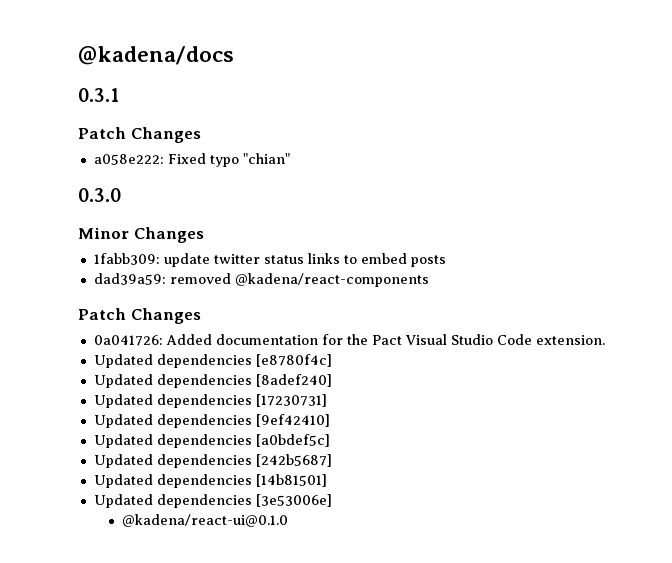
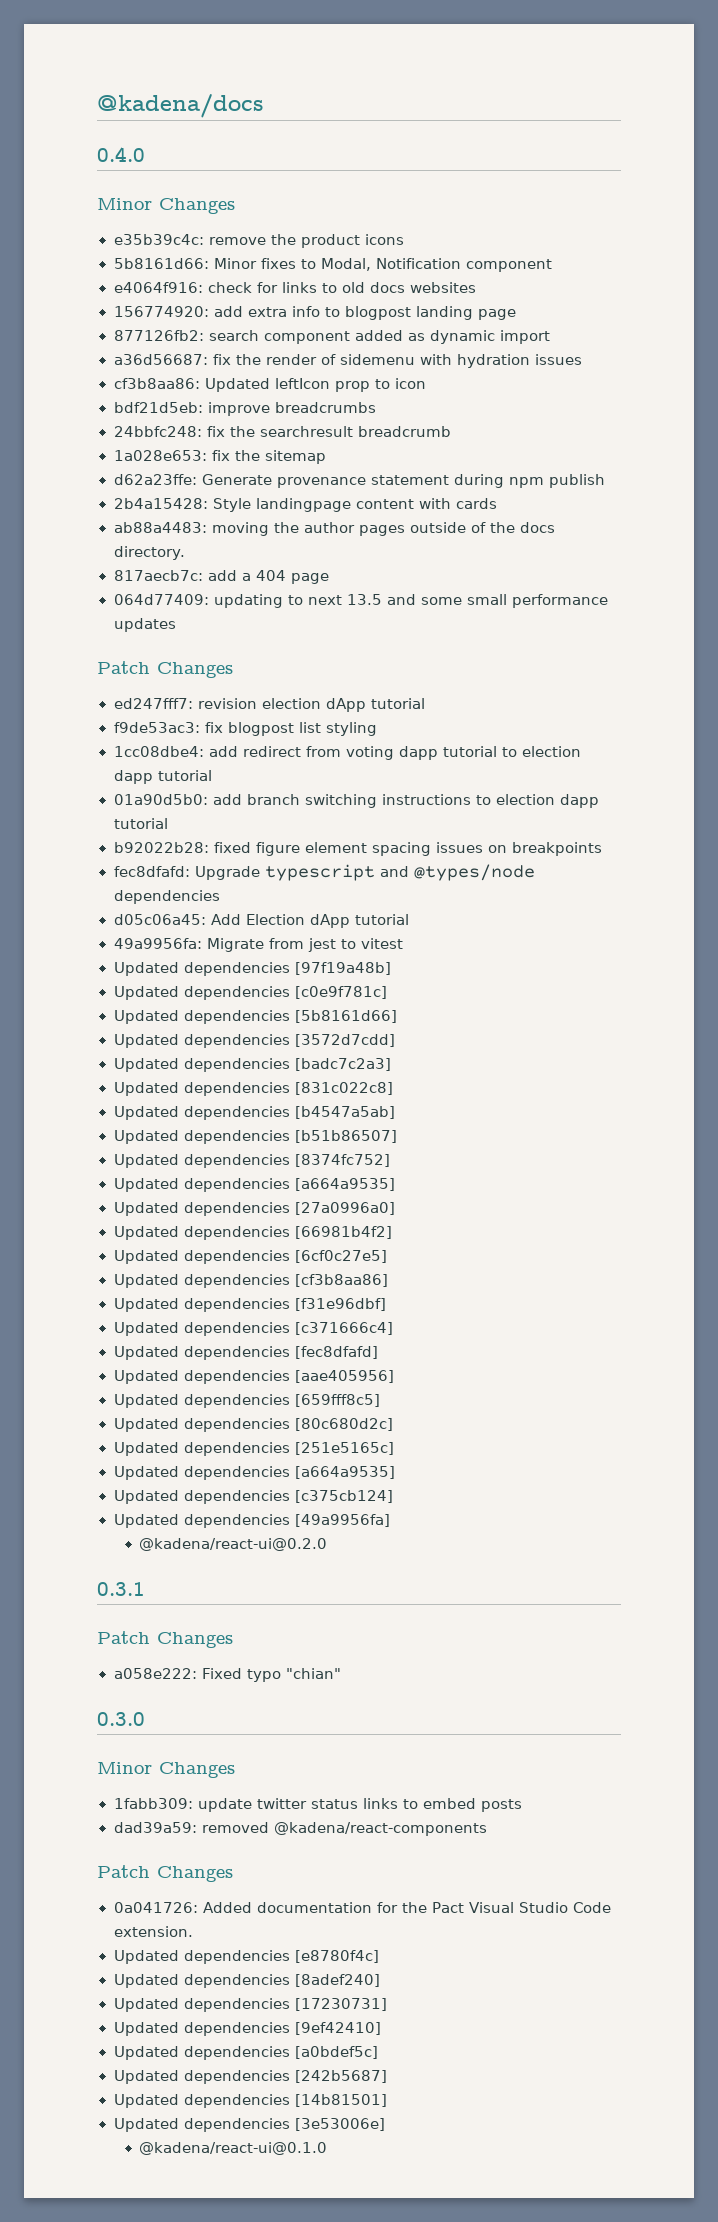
+ 0.4.0
+ Minor Changes
+ e35b39c4c: remove the product icons
+ 5b8161d66: Minor fixes to Modal, Notification component
+ e4064f916: check for links to old docs websites
+ 156774920: add extra info to blogpost landing page
+ 877126fb2: search component added as dynamic import
+ a36d56687: fix the render of sidemenu with hydration issues
+ cf3b8aa86: Updated leftIcon prop to icon
+ bdf21d5eb: improve breadcrumbs
+ 24bbfc248: fix the searchresult breadcrumb
+ 1a028e653: fix the sitemap
+ d62a23ffe: Generate provenance statement during npm publish
+ 2b4a15428: Style landingpage content with cards
+ ab88a4483: moving the author pages outside of the docs directory.
+ 817aecb7c: add a 404 page
+ 064d77409: updating to next 13.5 and some small performance updates
+ Patch Changes
+ ed247fff7: revision election dApp tutorial
+ f9de53ac3: fix blogpost list styling
+ 1cc08dbe4: add redirect from voting dapp tutorial to election dapp tutorial
+ 01a90d5b0: add branch switching instructions to election dapp tutorial
+ b92022b28: fixed figure element spacing issues on breakpoints
+ fec8dfafd: Upgrade typescript and @types/node dependencies
+ d05c06a45: Add Election dApp tutorial
+ 49a9956fa: Migrate from jest to vitest
+ Updated dependencies [97f19a48b]
+ Updated dependencies [c0e9f781c]
+ Updated dependencies [5b8161d66]
+ Updated dependencies [3572d7cdd]
+ Updated dependencies [badc7c2a3]
+ Updated dependencies [831c022c8]
+ Updated dependencies [b4547a5ab]
+ Updated dependencies [b51b86507]
+ Updated dependencies [8374fc752]
+ Updated dependencies [a664a9535]
+ Updated dependencies [27a0996a0]
+ Updated dependencies [66981b4f2]
+ Updated dependencies [6cf0c27e5]
+ Updated dependencies [cf3b8aa86]
+ Updated dependencies [f31e96dbf]
+ Updated dependencies [c371666c4]
+ Updated dependencies [fec8dfafd]
+ Updated dependencies [aae405956]
+ Updated dependencies [659fff8c5]
+ Updated dependencies [80c680d2c]
+ Updated dependencies [251e5165c]
+ Updated dependencies [a664a9535]
+ Updated dependencies [c375cb124]
+ Updated dependencies [49a9956fa]
+ @kadena/react-ui@0.2.0

